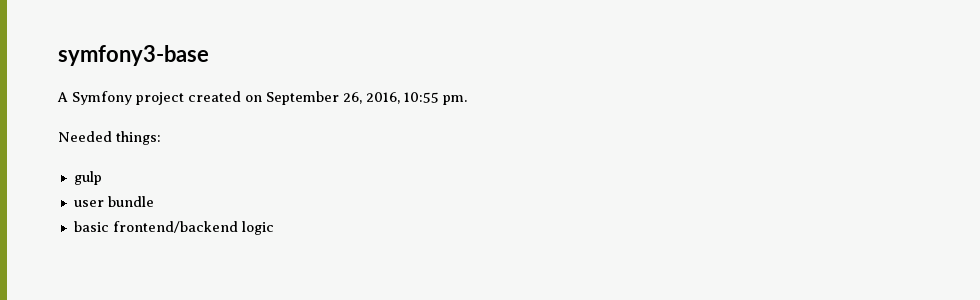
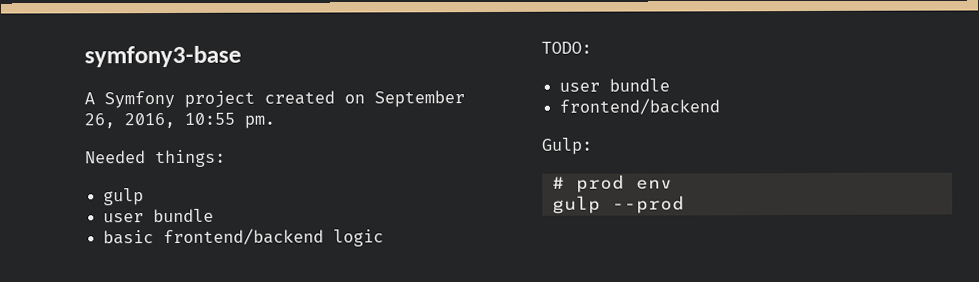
+ TODO:
+ user bundle
+ frontend/backend
+ Gulp:
+ # prod env
+ gulp --prod

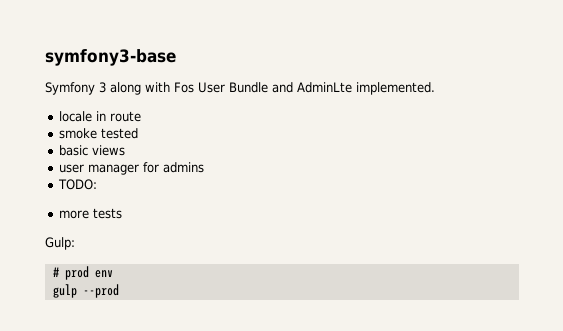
- A Symfony project created on September 26, 2016, 10:55 pm.
- Needed things:
- gulp
- user bundle
- basic frontend/backend logic
+ Symfony 3 along with Fos User Bundle and AdminLte implemented.
+ locale in route
+ smoke tested
+ basic views
+ user manager for admins
  TODO:
- user bundle
- frontend/backend
+ more tests

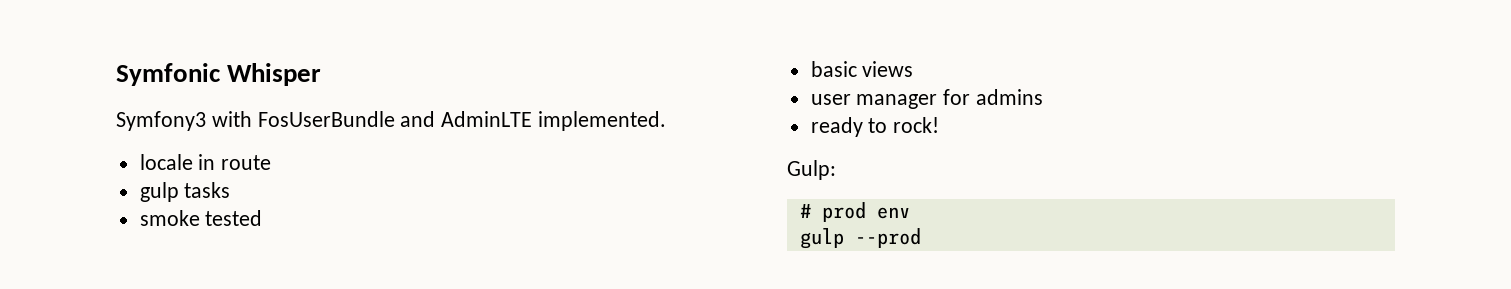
- symfony3-base
- Symfony 3 along with Fos User Bundle and AdminLte implemented.
+ Symfonic Whisper
+ Symfony3 with FosUserBundle and AdminLTE implemented.
+ gulp tasks
- TODO:
- more tests
+ ready to rock!

